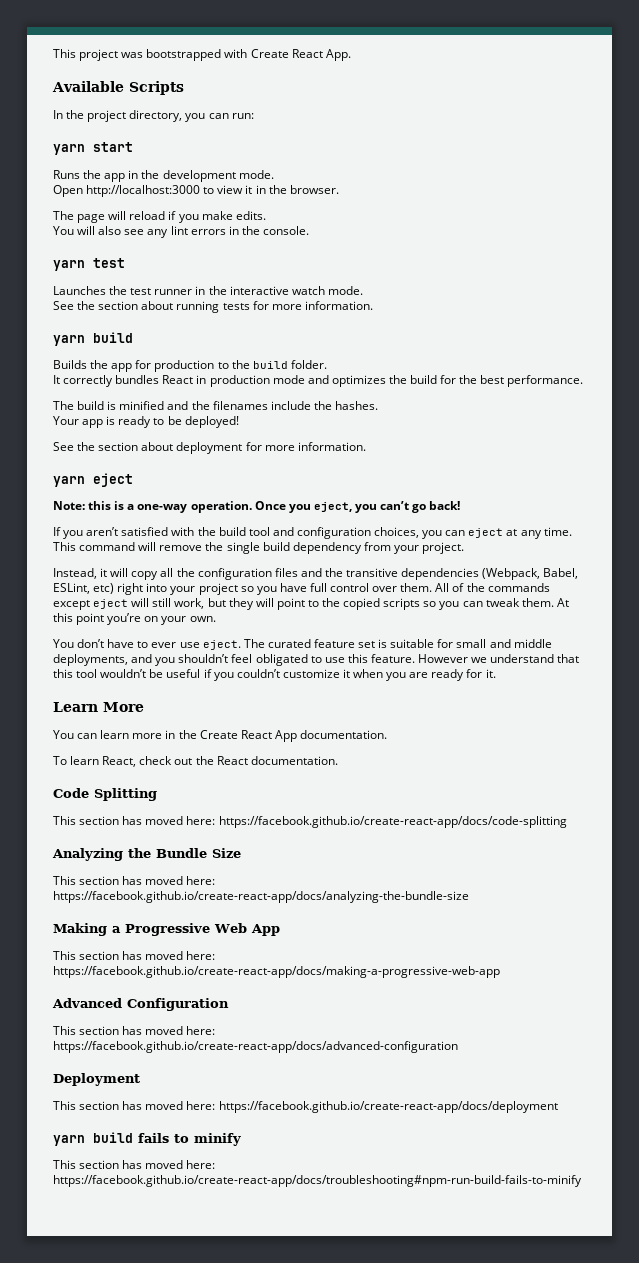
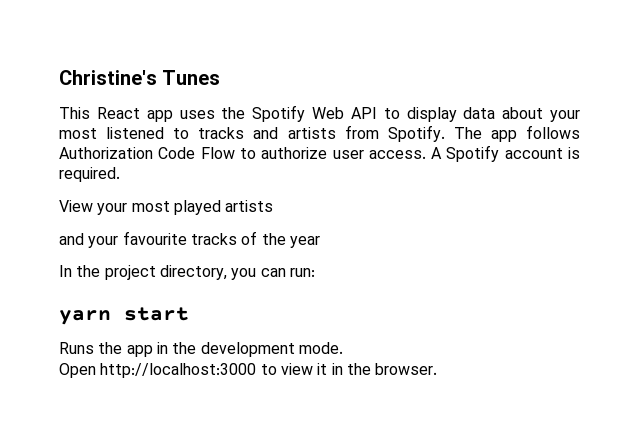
- This project was bootstrapped with Create React App.
- Available Scripts
+ Christine's Tunes
+ This React app uses the Spotify Web API to display data about your most listened to tracks and artists from Spotify. The app follows Authorization Code Flow to authorize user access. A Spotify account is required.
+ View your most played artists
+ and your favourite tracks of the year
- The page will reload if you make edits.
- You will also see any lint errors in the console.
- yarn test
- Launches the test runner in the interactive watch mode.
- See the section about running tests for more information.
- yarn build
- Builds the app for production to the build folder.
- It correctly bundles React in production mode and optimizes the build for the best performance.
- The build is minified and the filenames include the hashes.
- Your app is ready to be deployed!
- See the section about deployment for more information.
- yarn eject
- Note: this is a one-way operation. Once you eject, you can’t go back!
- If you aren’t satisfied with the build tool and configuration choices, you can eject at any time. This command will remove the single build dependency from your project.
- Instead, it will copy all the configuration files and the transitive dependencies (Webpack, Babel, ESLint, etc) right into your project so you have full control over them. All of the commands except eject will still work, but they will point to the copied scripts so you can tweak them. At this point you’re on your own.
- You don’t have to ever use eject. The curated feature set is suitable for small and middle deployments, and you shouldn’t feel obligated to use this feature. However we understand that this tool wouldn’t be useful if you couldn’t customize it when you are ready for it.
- Learn More
- You can learn more in the Create React App documentation.
- To learn React, check out the React documentation.
- Code Splitting
- This section has moved here: https://facebook.github.io/create-react-app/docs/code-splitting
- Analyzing the Bundle Size
- This section has moved here: https://facebook.github.io/create-react-app/docs/analyzing-the-bundle-size
- Making a Progressive Web App
- This section has moved here: https://facebook.github.io/create-react-app/docs/making-a-progressive-web-app
- Advanced Configuration
- This section has moved here: https://facebook.github.io/create-react-app/docs/advanced-configuration
- Deployment
- This section has moved here: https://facebook.github.io/create-react-app/docs/deployment
- yarn build fails to minify
- This section has moved here: https://facebook.github.io/create-react-app/docs/troubleshooting#npm-run-build-fails-to-minify

